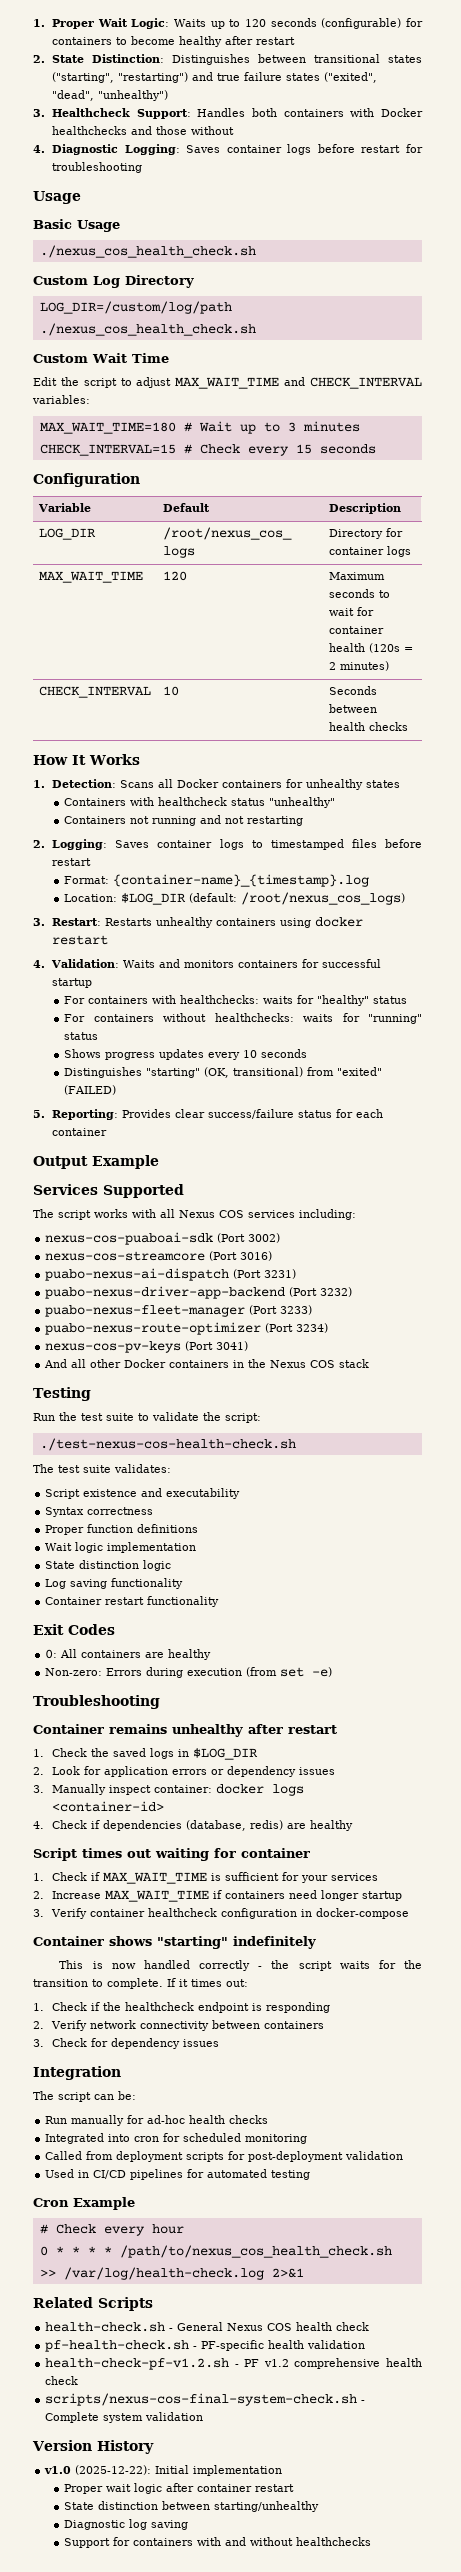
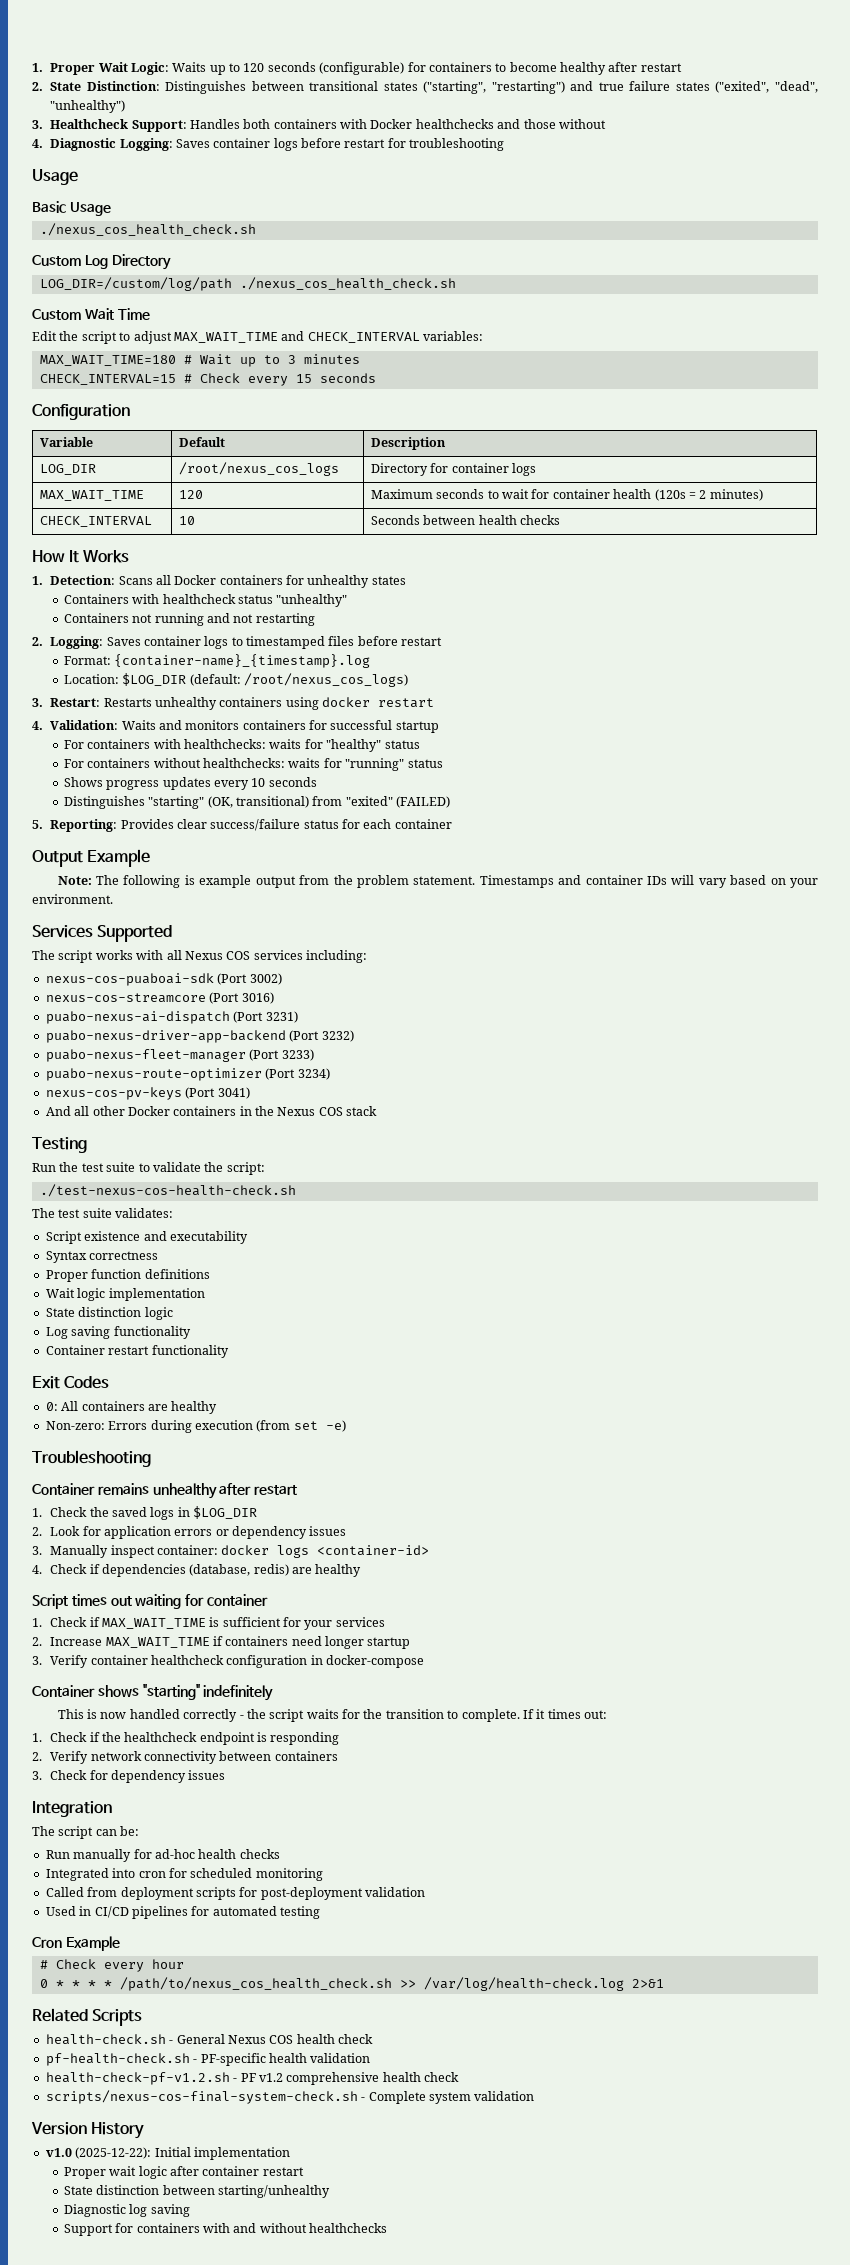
+ Note: The following is example output from the problem statement. Timestamps and container IDs will vary based on your environment.

